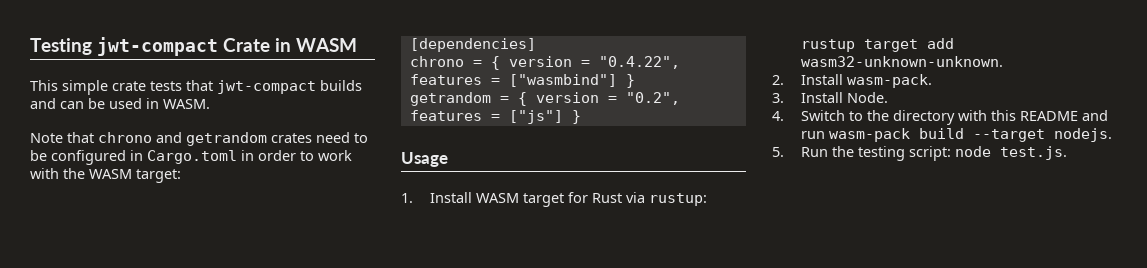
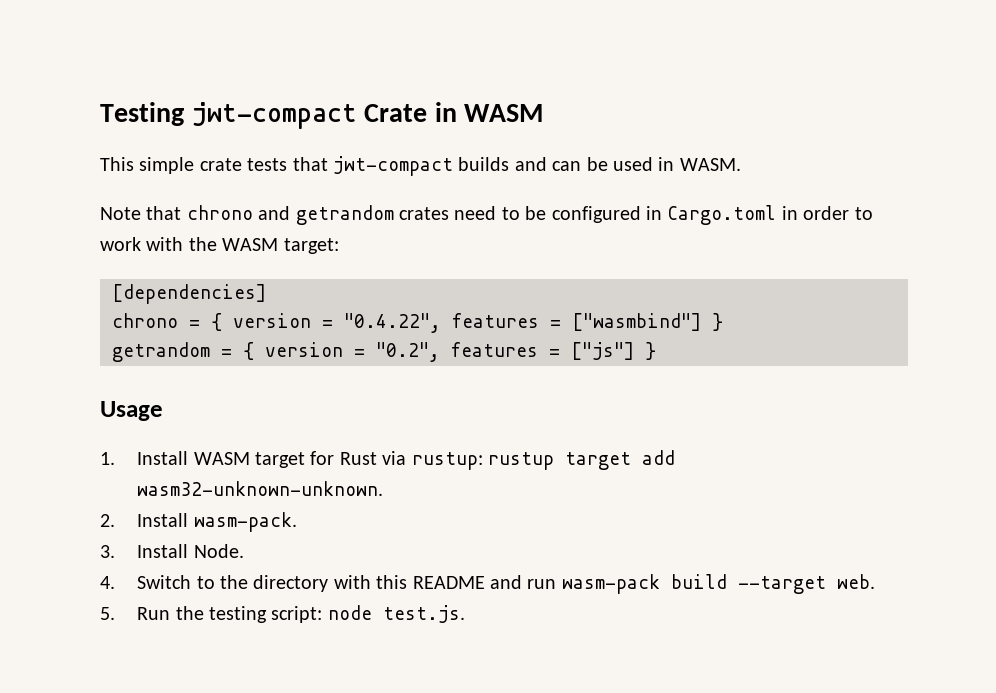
- 4. Switch to the directory with this README and run wasm-pack build --target nodejs.
+ 4. Switch to the directory with this README and run wasm-pack build --target web.

